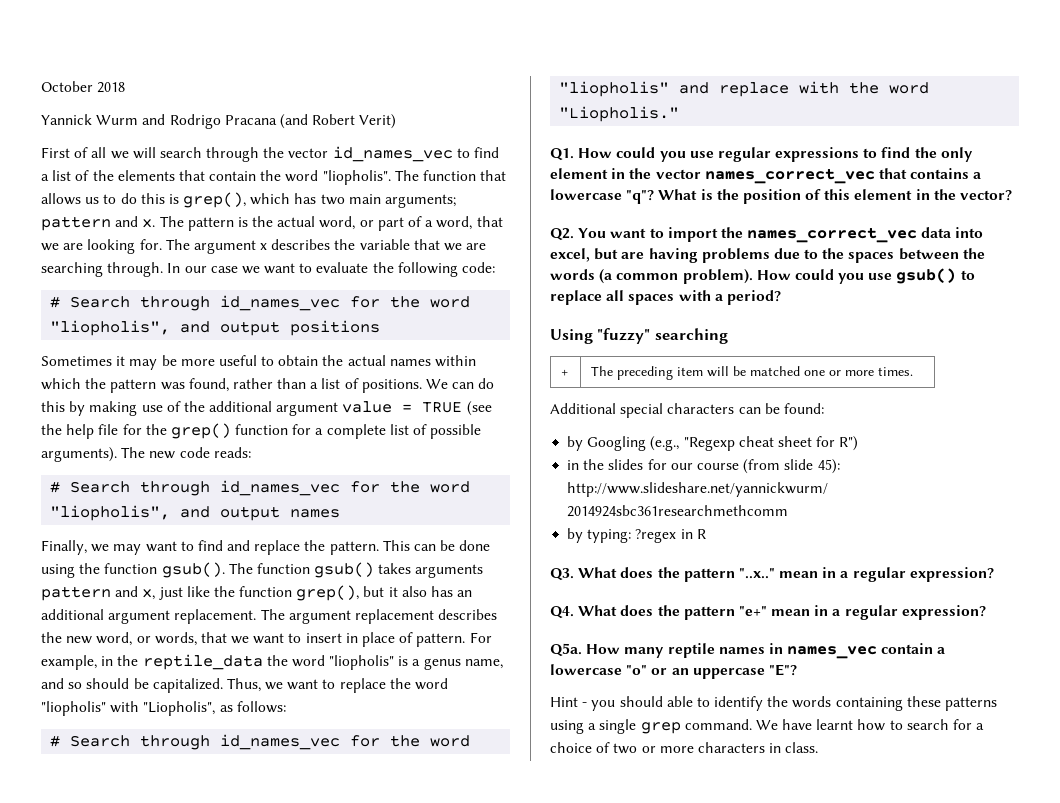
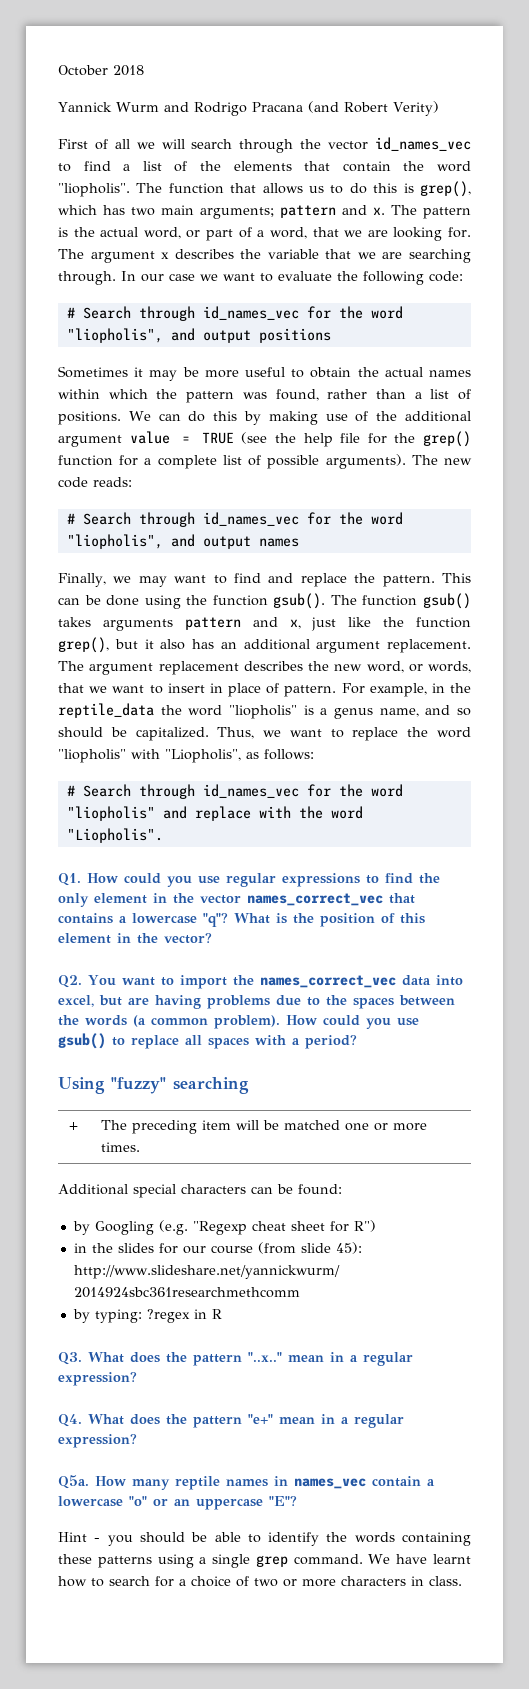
- Yannick Wurm and Rodrigo Pracana (and Robert Verit)
+ Yannick Wurm and Rodrigo Pracana (and Robert Verity)
- # Search through id_names_vec for the word "liopholis" and replace with the word "Liopholis."
+ # Search through id_names_vec for the word "liopholis" and replace with the word "Liopholis".
- by Googling (e.g., "Regexp cheat sheet for R")
+ by Googling (e.g. "Regexp cheat sheet for R")
- Hint - you should able to identify the words containing these patterns using a single grep command.
+ Hint - you should be able to identify the words containing these patterns using a single grep command.

